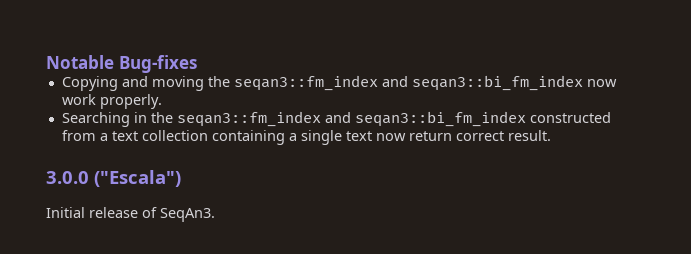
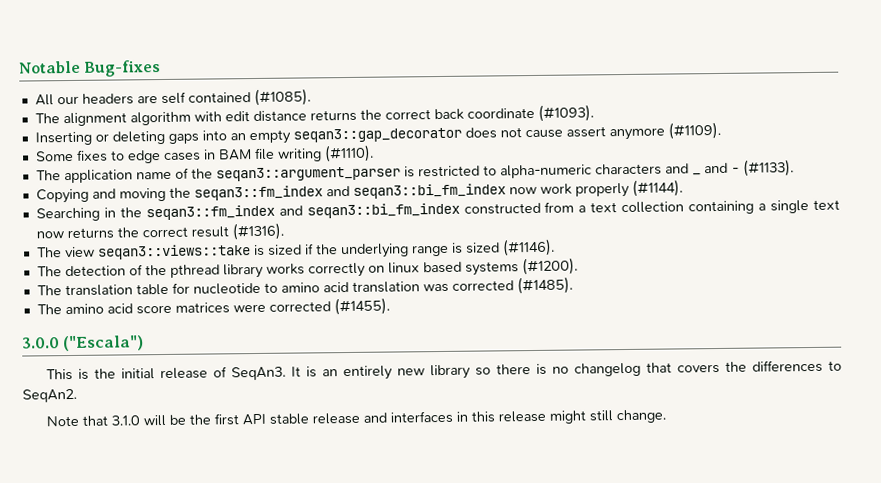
+ All our headers are self contained (#1085).
+ The alignment algorithm with edit distance returns the correct back coordinate (#1093).
+ Inserting or deleting gaps into an empty seqan3::gap_decorator does not cause assert anymore (#1109).
+ Some fixes to edge cases in BAM file writing (#1110).
+ The application name of the seqan3::argument_parser is restricted to alpha-numeric characters and _ and - (#1133).
- Copying and moving the seqan3::fm_index and seqan3::bi_fm_index now work properly.
+ Copying and moving the seqan3::fm_index and seqan3::bi_fm_index now work properly (#1144).
- Searching in the seqan3::fm_index and seqan3::bi_fm_index constructed from a text collection containing a single text now return correct result.
+ Searching in the seqan3::fm_index and seqan3::bi_fm_index constructed from a text collection containing a single text now returns the correct result (#1316).
+ The view seqan3::views::take is sized if the underlying range is sized (#1146).
+ The detection of the pthread library works correctly on linux based systems (#1200).
+ The translation table for nucleotide to amino acid translation was corrected (#1485).
+ The amino acid score matrices were corrected (#1455).
  3.0.0 ("Escala")
- Initial release of SeqAn3.
+ This is the initial release of SeqAn3. It is an entirely new library so there is no changelog that covers the differences to SeqAn2.
+ Note that 3.1.0 will be the first API stable release and interfaces in this release might still change.

